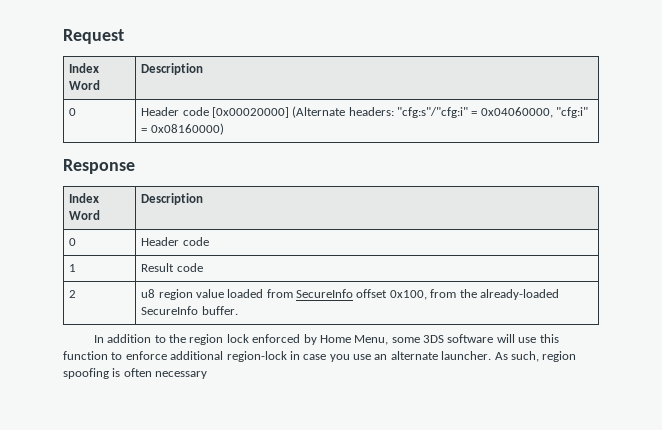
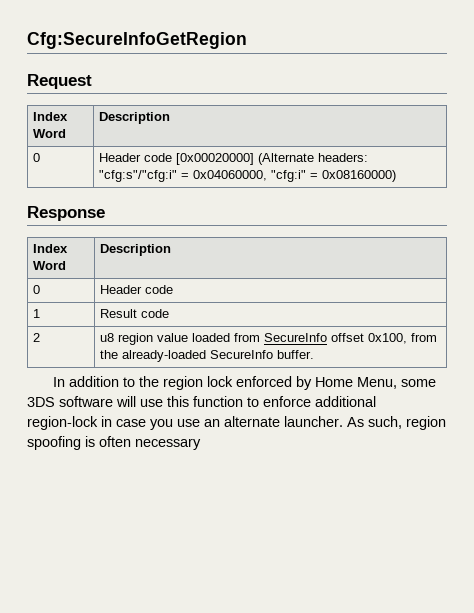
+ Cfg:SecureInfoGetRegion

